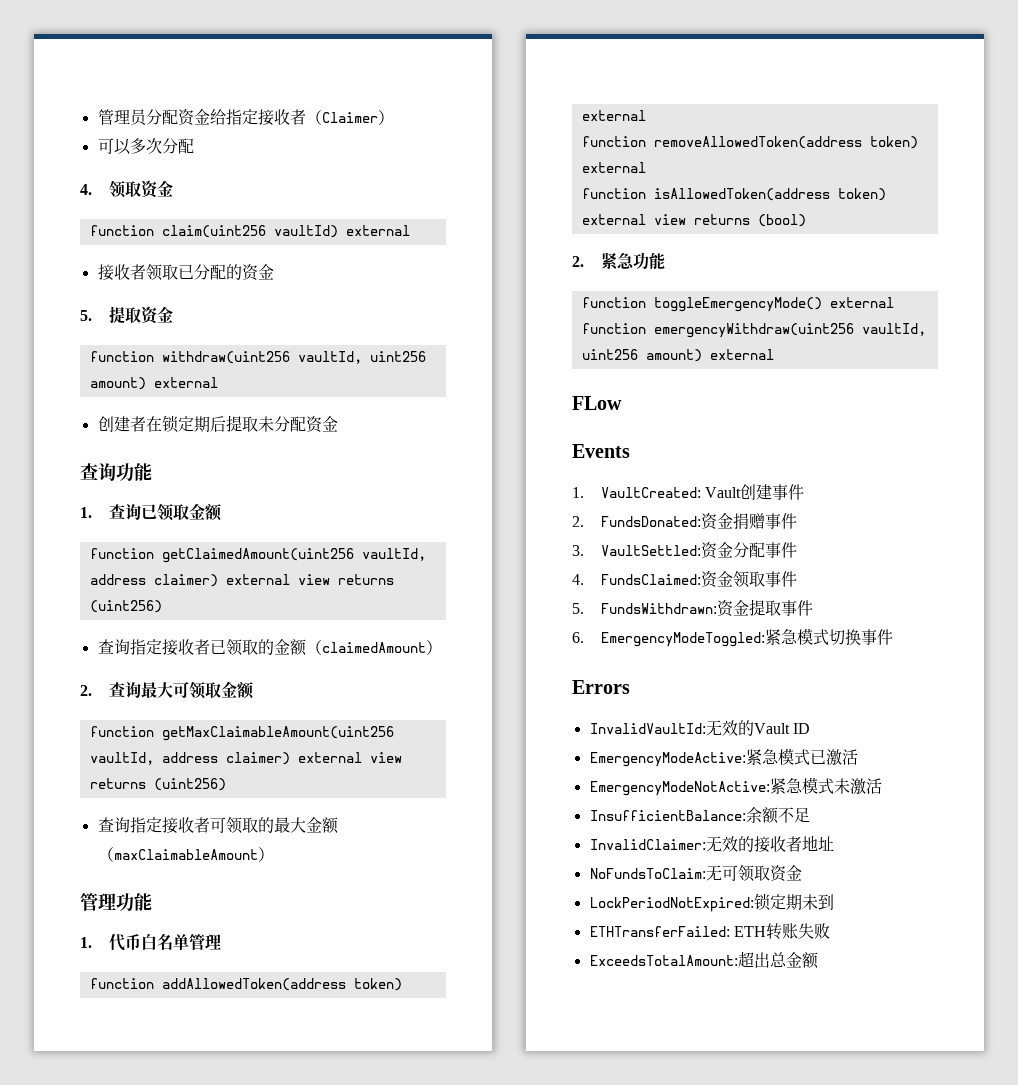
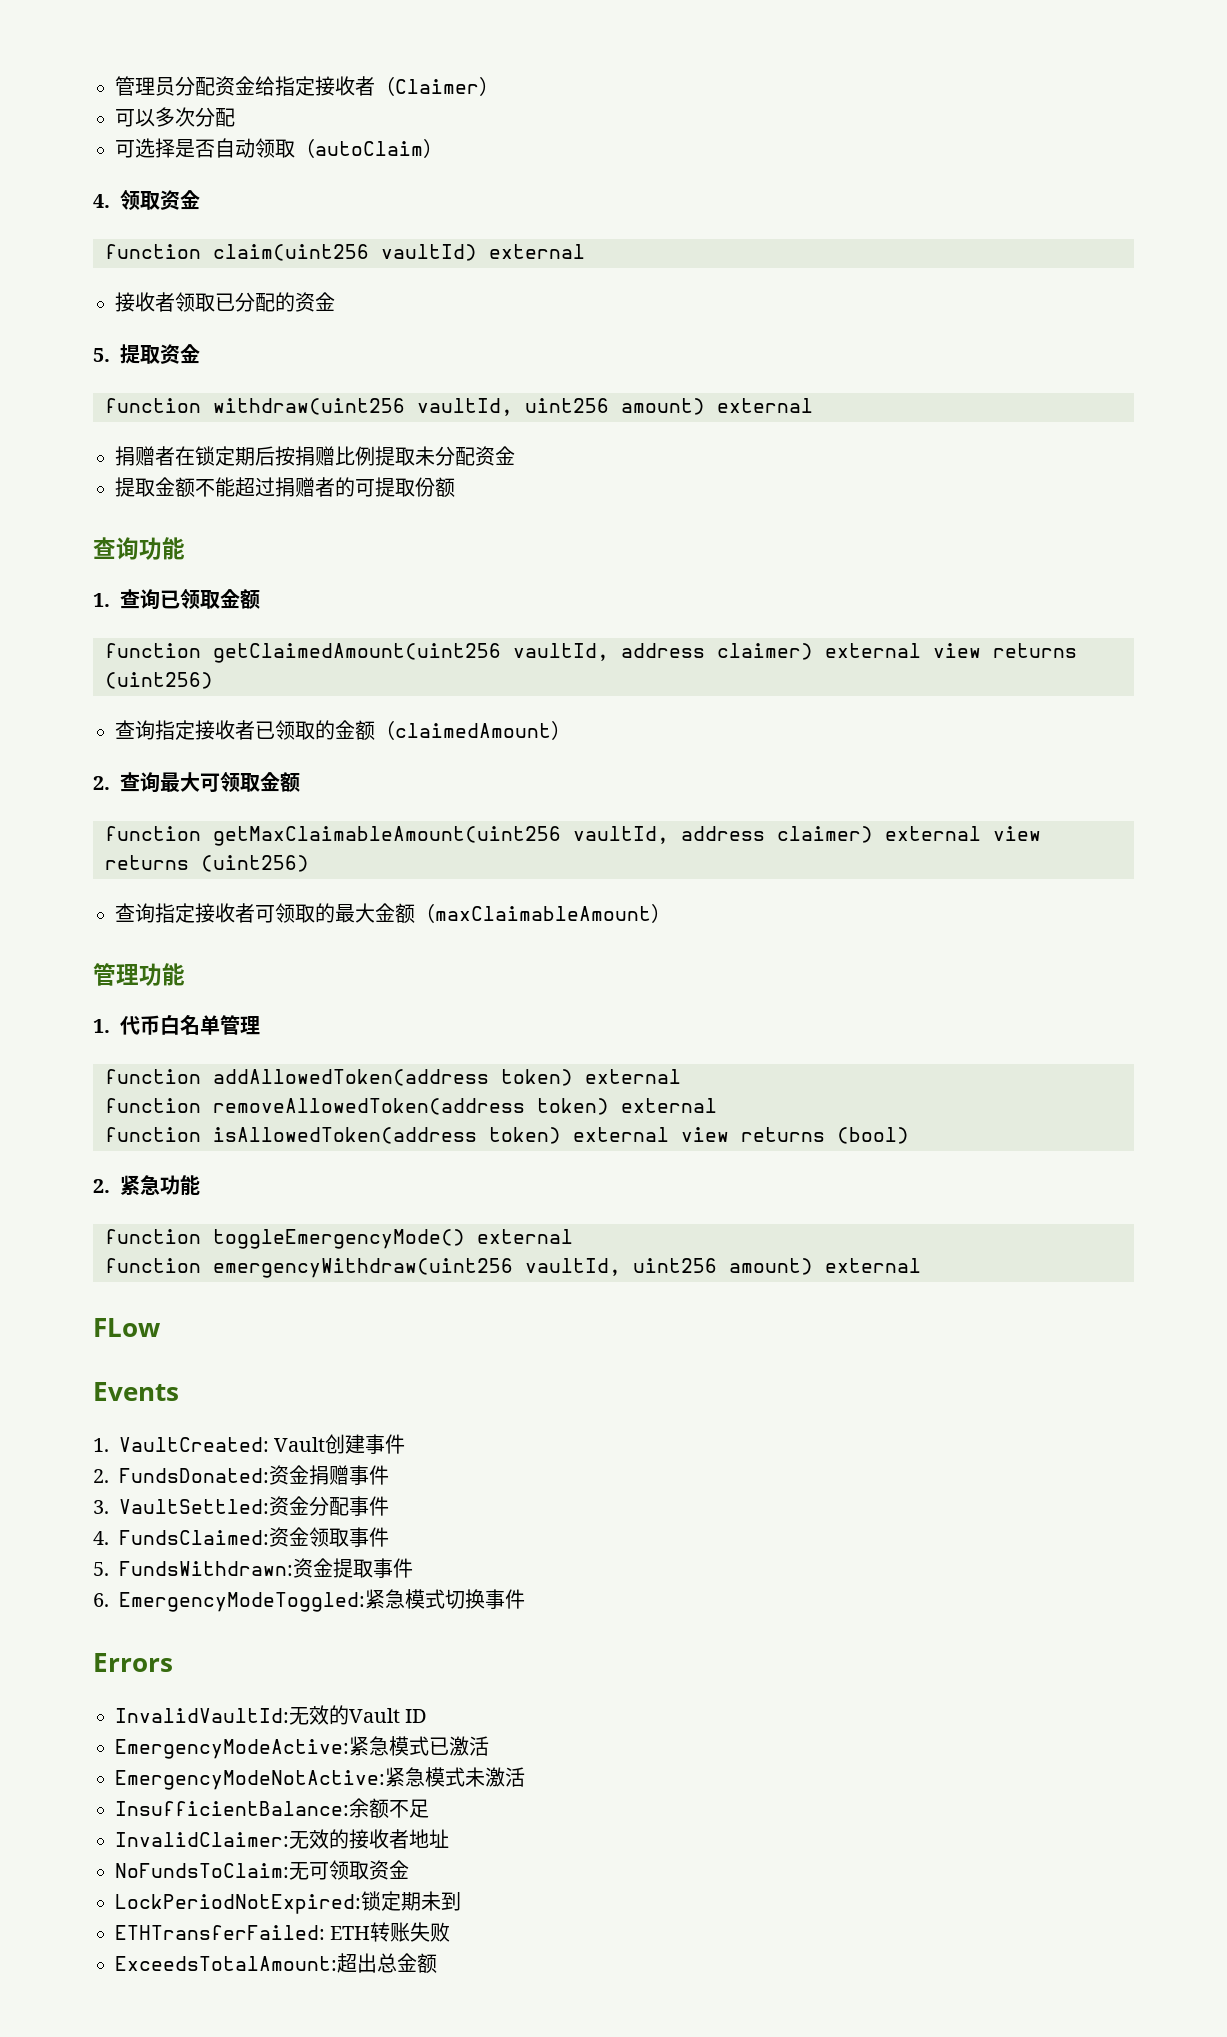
+ 可选择是否自动领取（autoClaim）
- 创建者在锁定期后提取未分配资金
+ 捐赠者在锁定期后按捐赠比例提取未分配资金
+ 提取金额不能超过捐赠者的可提取份额

